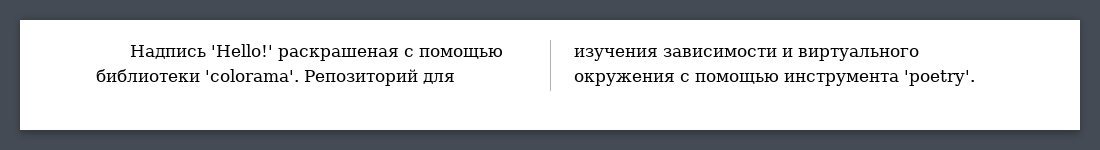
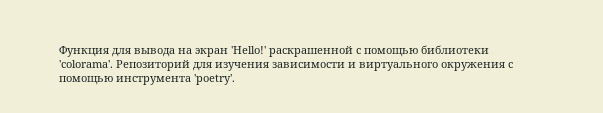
- Надпись 'Hello!' раскрашеная с помощью библиотеки 'colorama'.
+ Функция для вывода на экран 'Hello!' раскрашенной с помощью библиотеки 'colorama'.

